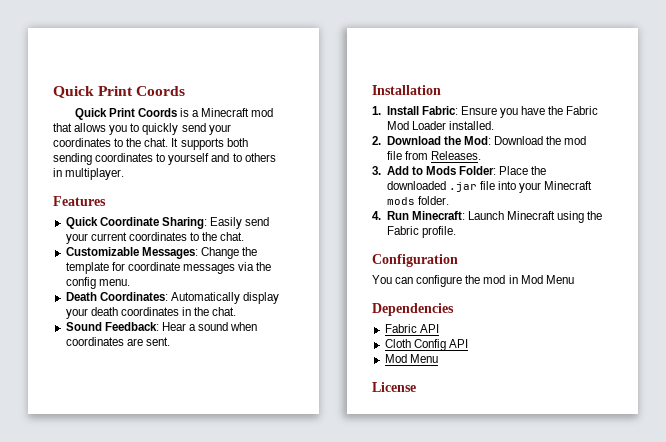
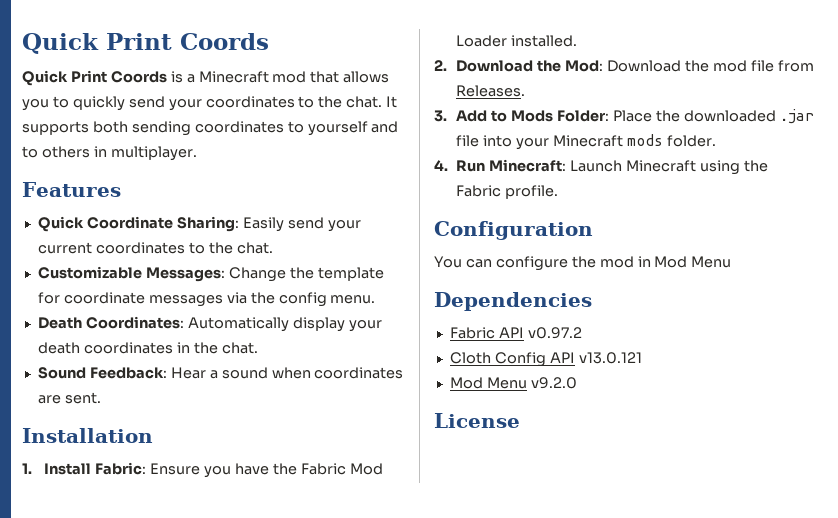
- Fabric API
+ Fabric API v0.97.2
- Cloth Config API
- Mod Menu
+ Cloth Config API v13.0.121
+ Mod Menu v9.2.0

